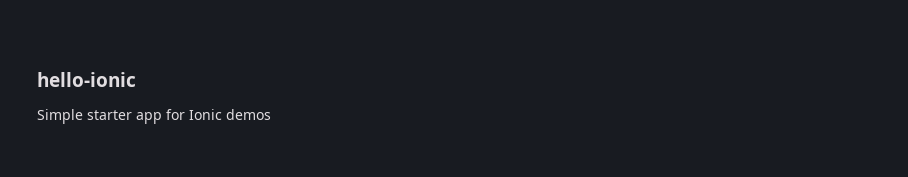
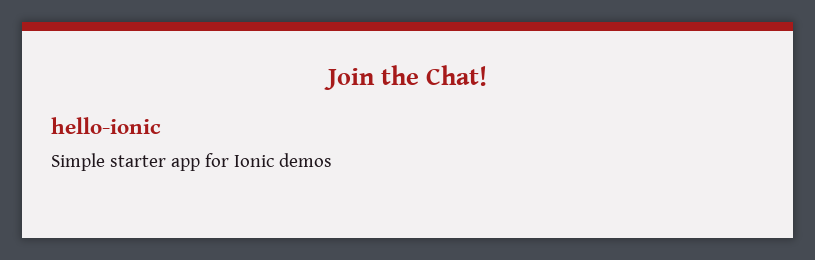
+ Join the Chat!

